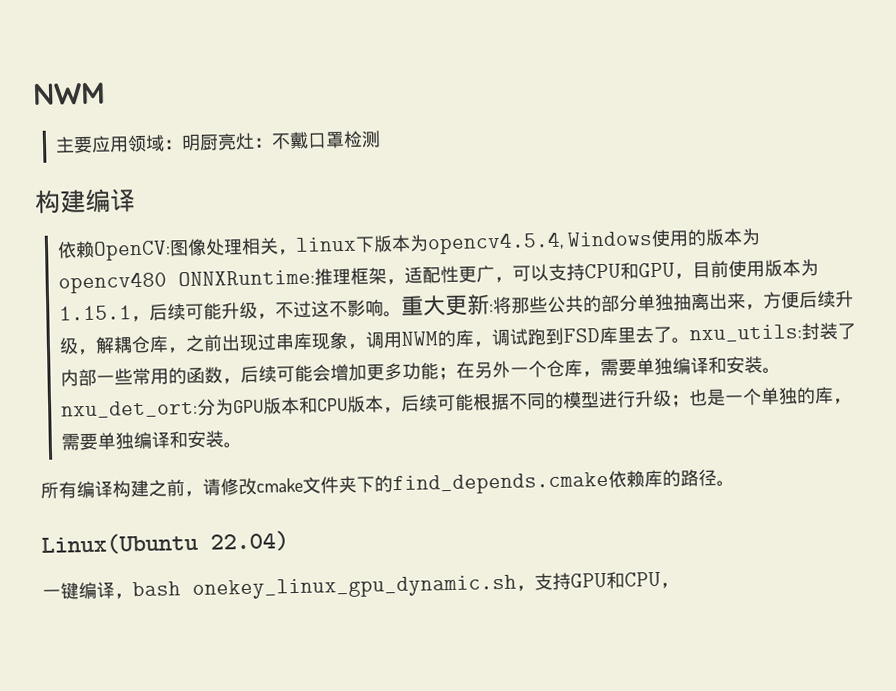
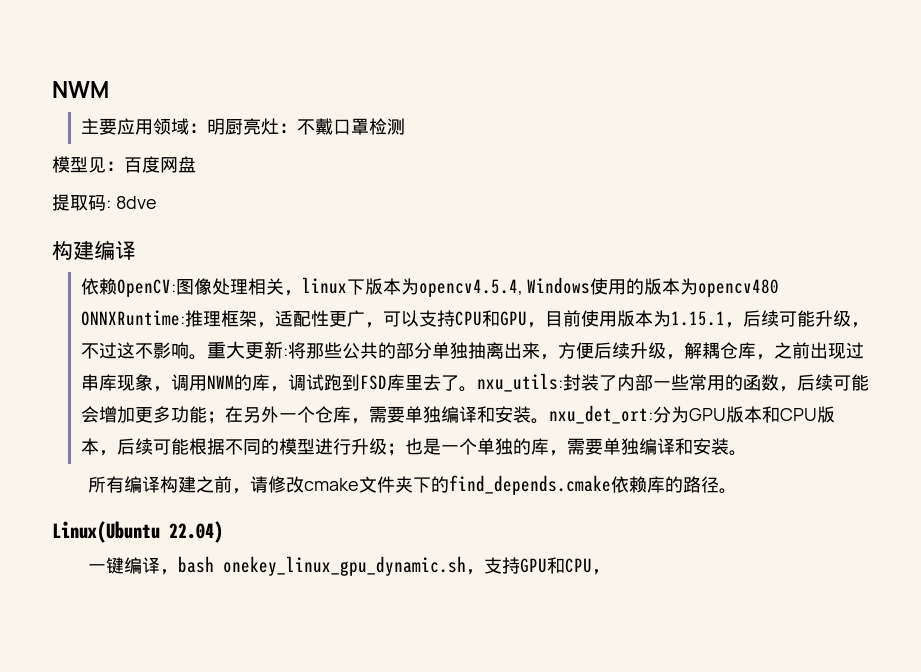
+ 模型见：百度网盘
+ 提取码: 8dve

